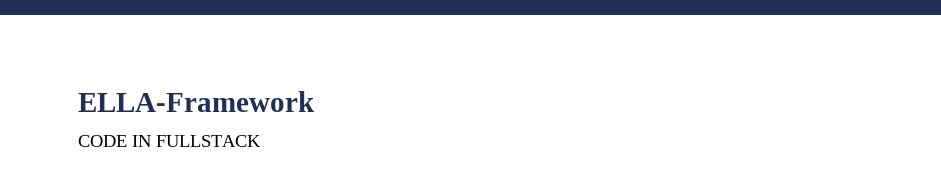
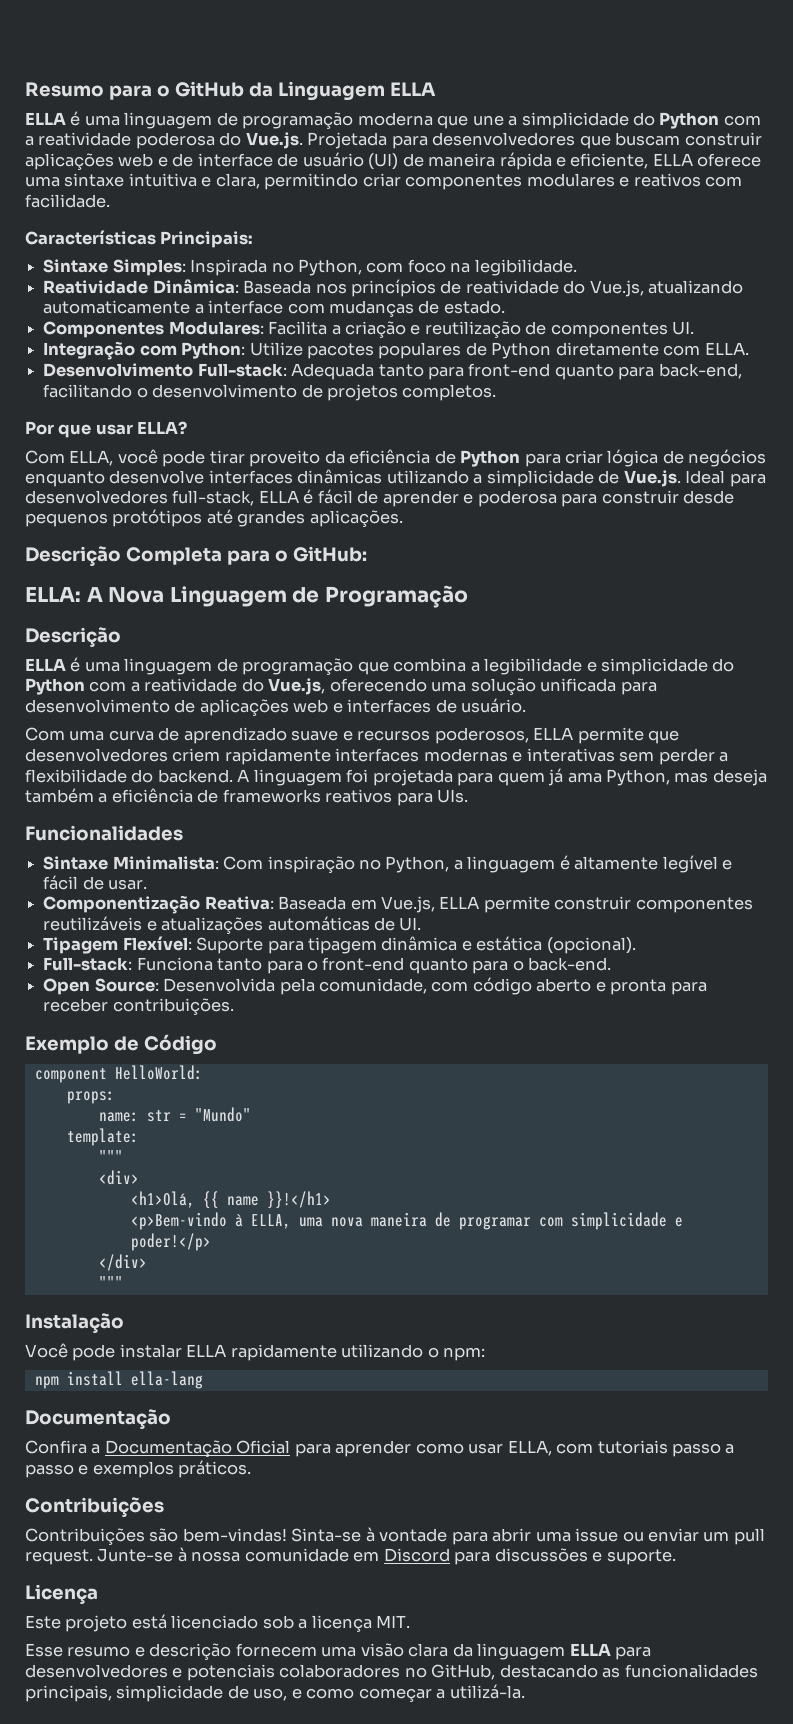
- ELLA-Framework
- CODE IN FULLSTACK
+ Resumo para o GitHub da Linguagem ELLA
+ ELLA é uma linguagem de programação moderna que une a simplicidade do Python com a reatividade poderosa do Vue.js. Projetada para desenvolvedores que buscam construir aplicações web e de interface de usuário (UI) de maneira rápida e eficiente, ELLA oferece uma sintaxe intuitiva e clara, permitindo criar componentes modulares e reativos com facilidade.
+ Características Principais:
+ Sintaxe Simples: Inspirada no Python, com foco na legibilidade.
+ Reatividade Dinâmica: Baseada nos princípios de reatividade do Vue.js, atualizando automaticamente a interface com mudanças de estado.
+ Componentes Modulares: Facilita a criação e reutilização de componentes UI.
+ Integração com Python: Utilize pacotes populares de Python diretamente com ELLA.
+ Desenvolvimento Full-stack: Adequada tanto para front-end quanto para back-end, facilitando o desenvolvimento de projetos completos.
+ Por que usar ELLA?
+ Com ELLA, você pode tirar proveito da eficiência de Python para criar lógica de negócios enquanto desenvolve interfaces dinâmicas utilizando a simplicidade de Vue.js. Ideal para desenvolvedores full-stack, ELLA é fácil de aprender e poderosa para construir desde pequenos protótipos até grandes aplicações.
+ Descrição Completa para o GitHub:
+ ELLA: A Nova Linguagem de Programação
+ Descrição
+ ELLA é uma linguagem de programação que combina a legibilidade e simplicidade do Python com a reatividade do Vue.js, oferecendo uma solução unificada para desenvolvimento de aplicações web e interfaces de usuário.
+ Com uma curva de aprendizado suave e recursos poderosos, ELLA permite que desenvolvedores criem rapidamente interfaces modernas e interativas sem perder a flexibilidade do backend. A linguagem foi projetada para quem já ama Python, mas deseja também a eficiência de frameworks reativos para UIs.
+ Funcionalidades
+ Sintaxe Minimalista: Com inspiração no Python, a linguagem é altamente legível e fácil de usar.
+ Componentização Reativa: Baseada em Vue.js, ELLA permite construir componentes reutilizáveis e atualizações automáticas de UI.
+ Tipagem Flexível: Suporte para tipagem dinâmica e estática (opcional).
+ Full-stack: Funciona tanto para o front-end quanto para o back-end.
+ Open Source: Desenvolvida pela comunidade, com código aberto e pronta para receber contribuições.
+ Exemplo de Código
+ component HelloWorld:
+ props:
+ name: str = "Mundo"
+ template:
+ """
+ <div>
+ <h1>Olá, {{ name }}!</h1>
+ <p>Bem-vindo à ELLA, uma nova maneira de programar com simplicidade e poder!</p>
+ </div>
+ """
+ Instalação
+ Você pode instalar ELLA rapidamente utilizando o npm:
+ npm install ella-lang
+ Documentação
+ Confira a Documentação Oficial para aprender como usar ELLA, com tutoriais passo a passo e exemplos práticos.
+ Contribuições
+ Contribuições são bem-vindas! Sinta-se à vontade para abrir uma issue ou enviar um pull request. Junte-se à nossa comunidade em Discord para discussões e suporte.
+ Licença
+ Este projeto está licenciado sob a licença MIT.
+ Esse resumo e descrição fornecem uma visão clara da linguagem ELLA para desenvolvedores e potenciais colaboradores no GitHub, destacando as funcionalidades principais, simplicidade de uso, e como começar a utilizá-la.

